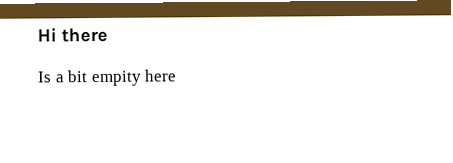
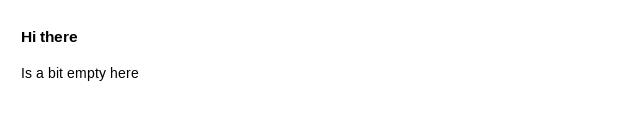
- Is a bit empity here
+ Is a bit empty here

